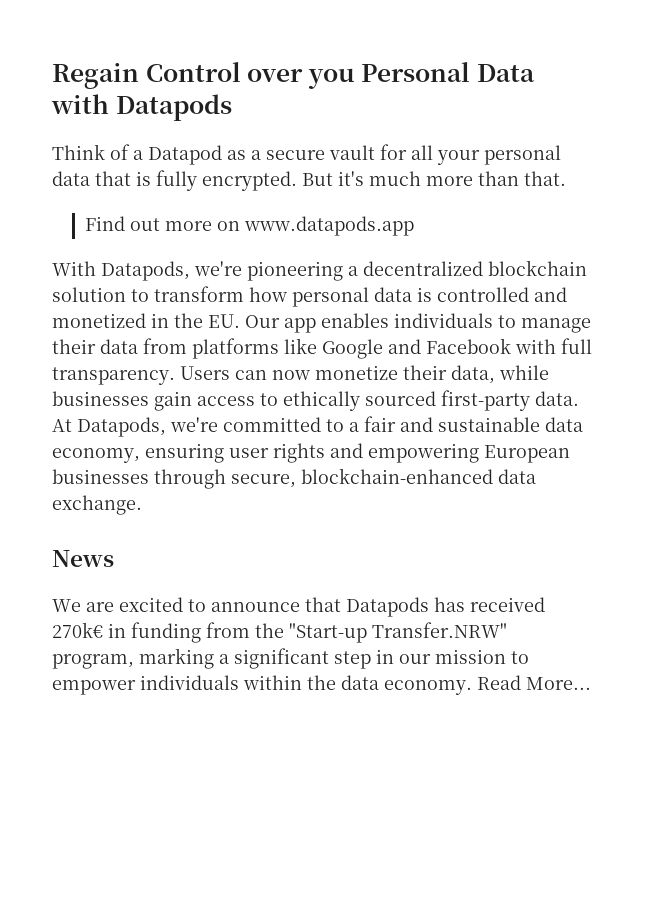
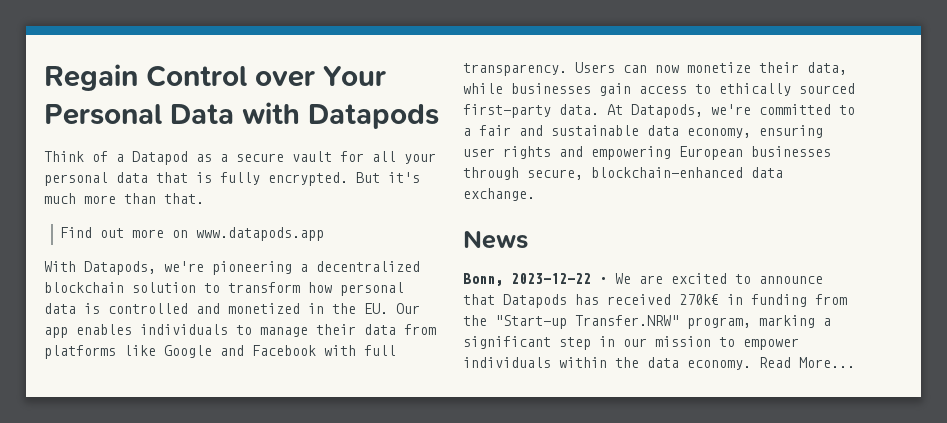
- Regain Control over you Personal Data with Datapods
+ Regain Control over Your Personal Data with Datapods
- We are excited to announce that Datapods has received 270k€ in funding from the "Start-up Transfer.NRW" program, marking a significant step in our mission to empower individuals within the data economy.
+ Bonn, 2023-12-22 • We are excited to announce that Datapods has received 270k€ in funding from the "Start-up Transfer.NRW" program, marking a significant step in our mission to empower individuals within the data economy.

